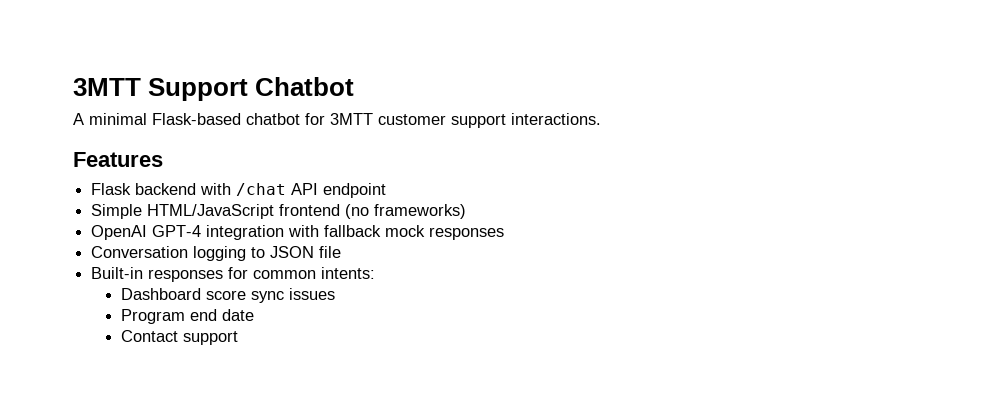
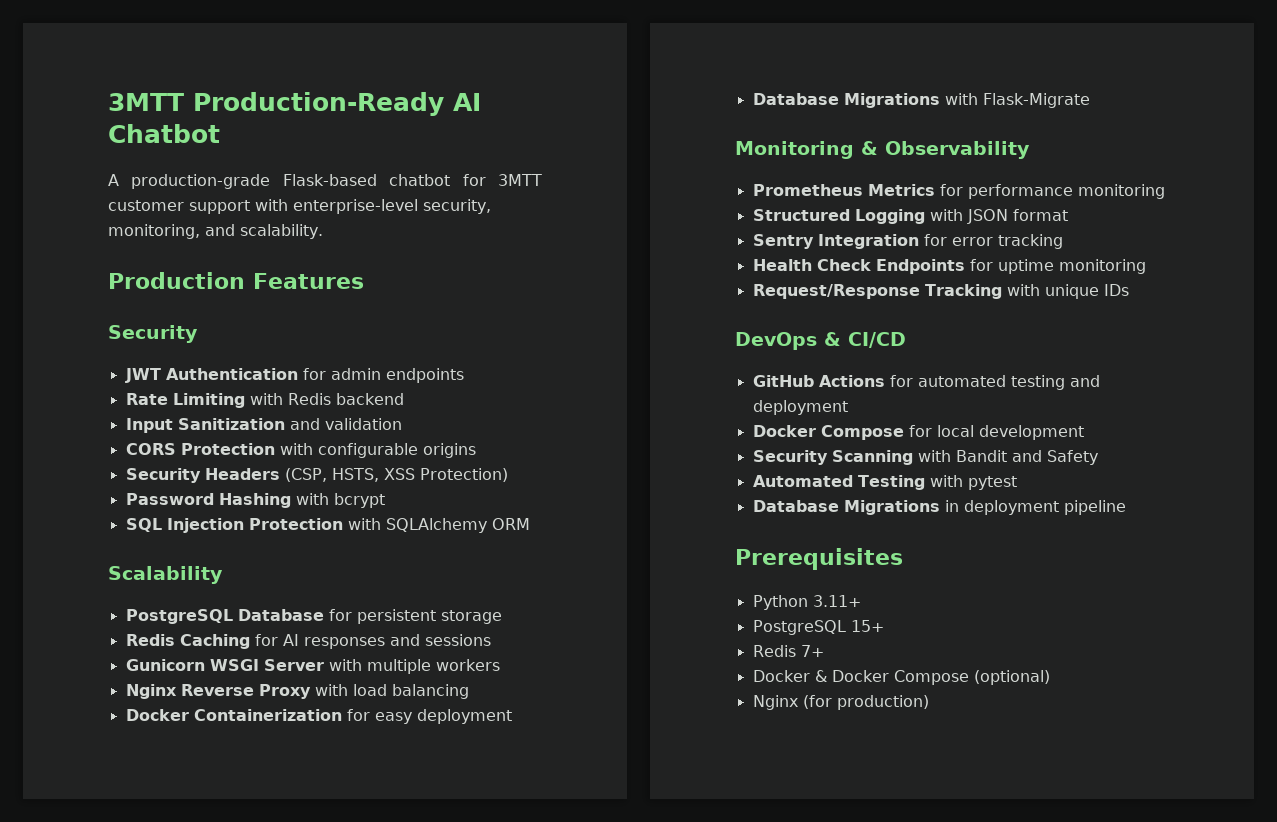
- 3MTT Support Chatbot
+ 3MTT Production-Ready AI Chatbot
- A minimal Flask-based chatbot for 3MTT customer support interactions.
- Features
- Flask backend with /chat API endpoint
- Simple HTML/JavaScript frontend (no frameworks)
- OpenAI GPT-4 integration with fallback mock responses
- Conversation logging to JSON file
- Built-in responses for common intents:
- Dashboard score sync issues
- Program end date
- Contact support
+ A production-grade Flask-based chatbot for 3MTT customer support with enterprise-level security, monitoring, and scalability.
+ Production Features
+ Security
+ JWT Authentication for admin endpoints
+ Rate Limiting with Redis backend
+ Input Sanitization and validation
+ CORS Protection with configurable origins
+ Security Headers (CSP, HSTS, XSS Protection)
+ Password Hashing with bcrypt
+ SQL Injection Protection with SQLAlchemy ORM
+ Scalability
+ PostgreSQL Database for persistent storage
+ Redis Caching for AI responses and sessions
+ Gunicorn WSGI Server with multiple workers
+ Nginx Reverse Proxy with load balancing
+ Docker Containerization for easy deployment
+ Database Migrations with Flask-Migrate
+ Monitoring & Observability
+ Prometheus Metrics for performance monitoring
+ Structured Logging with JSON format
+ Sentry Integration for error tracking
+ Health Check Endpoints for uptime monitoring
+ Request/Response Tracking with unique IDs
+ DevOps & CI/CD
+ GitHub Actions for automated testing and deployment
+ Docker Compose for local development
+ Security Scanning with Bandit and Safety
+ Automated Testing with pytest
+ Database Migrations in deployment pipeline
+ Prerequisites
+ Python 3.11+
+ PostgreSQL 15+
+ Redis 7+
+ Docker & Docker Compose (optional)
+ Nginx (for production)

